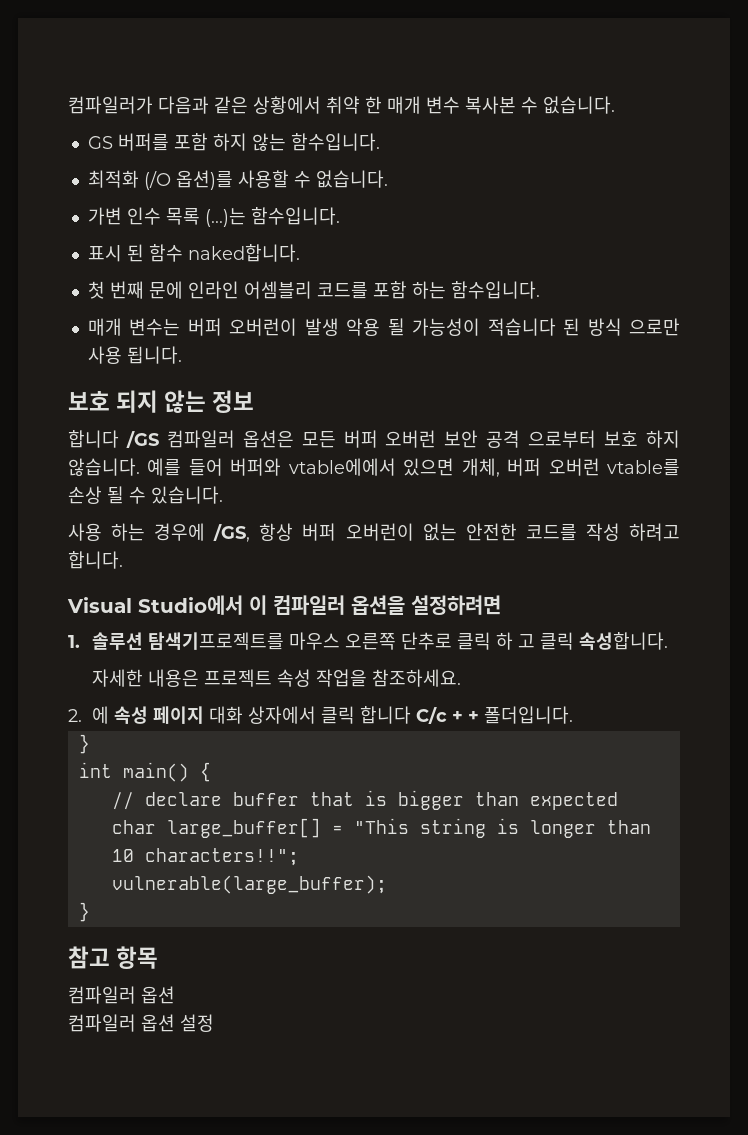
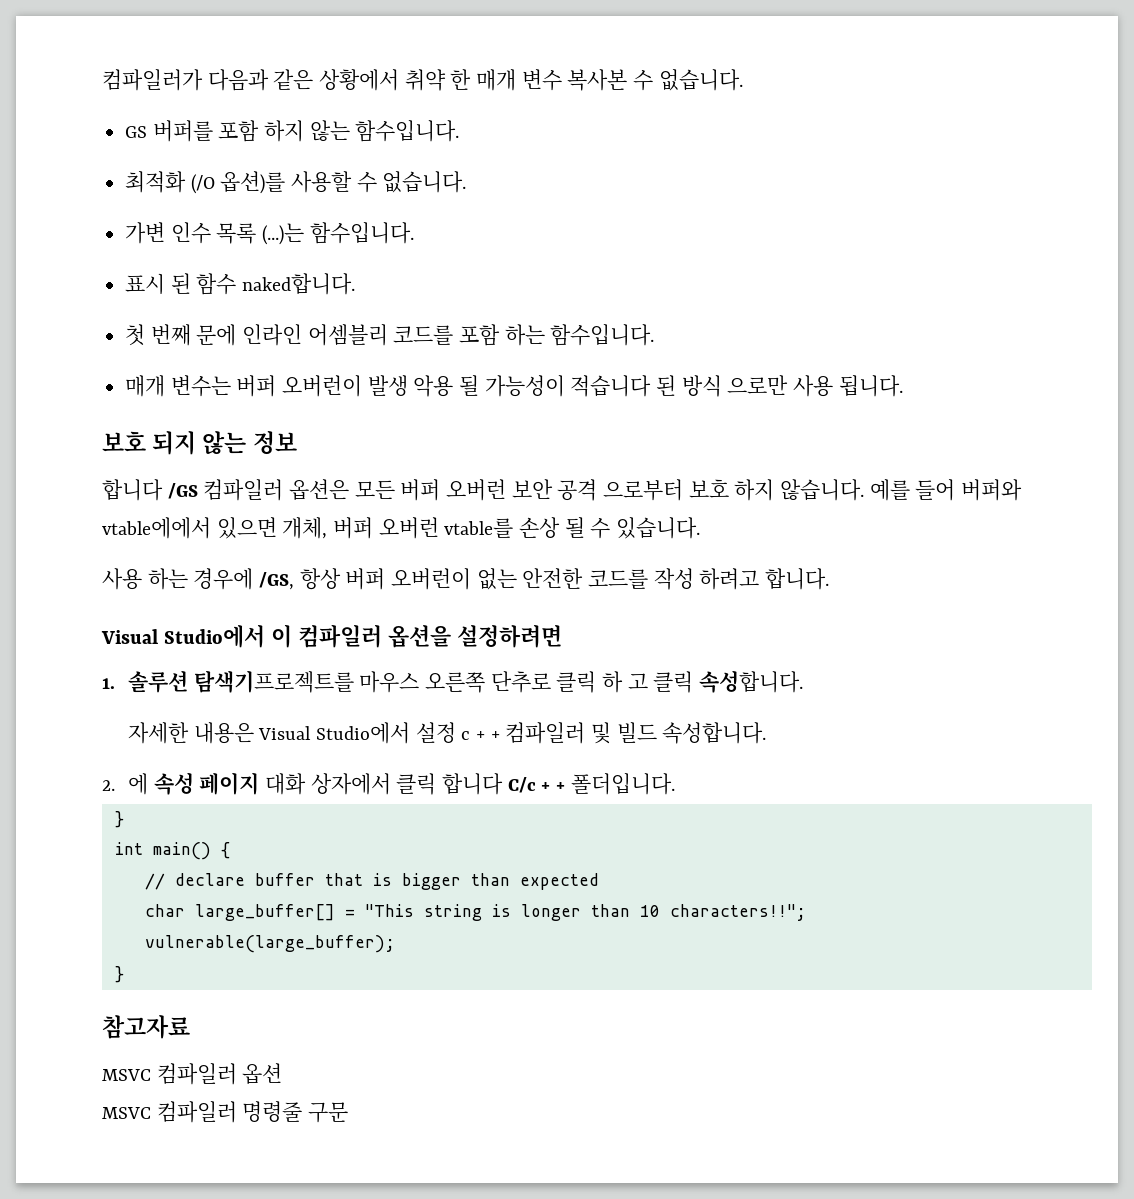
- 자세한 내용은 프로젝트 속성 작업을 참조하세요.
+ 자세한 내용은 Visual Studio에서 설정 c + + 컴파일러 및 빌드 속성합니다.
- 참고 항목
- 컴파일러 옵션
+ 참고자료
+ MSVC 컴파일러 옵션
- 컴파일러 옵션 설정
+ MSVC 컴파일러 명령줄 구문

